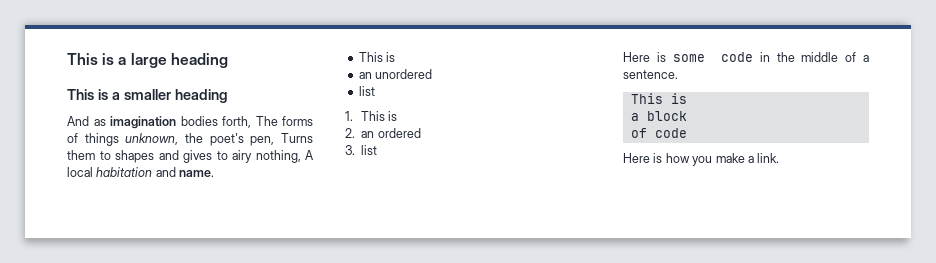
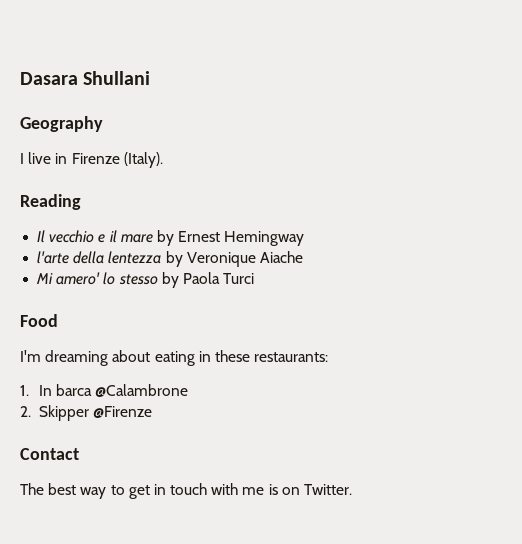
- This is a large heading
- This is a smaller heading
- And as imagination bodies forth, The forms of things unknown, the poet's pen, Turns them to shapes and gives to airy nothing, A local habitation and name.
- This is
- an unordered
- list
- 1. This is
- 2. an ordered
- 3. list
- Here is some code in the middle of a sentence.
- This is
- a block
- of code
- Here is how you make a link.
+ Dasara Shullani
+ Geography
+ I live in Firenze (Italy).
+ Reading
+ Il vecchio e il mare by Ernest Hemingway
+ l'arte della lentezza by Veronique Aiache
+ Mi amero' lo stesso by Paola Turci
+ Food
+ I'm dreaming about eating in these restaurants:
+ 1. In barca @Calambrone
+ 2. Skipper @Firenze
+ Contact
+ The best way to get in touch with me is on Twitter.

